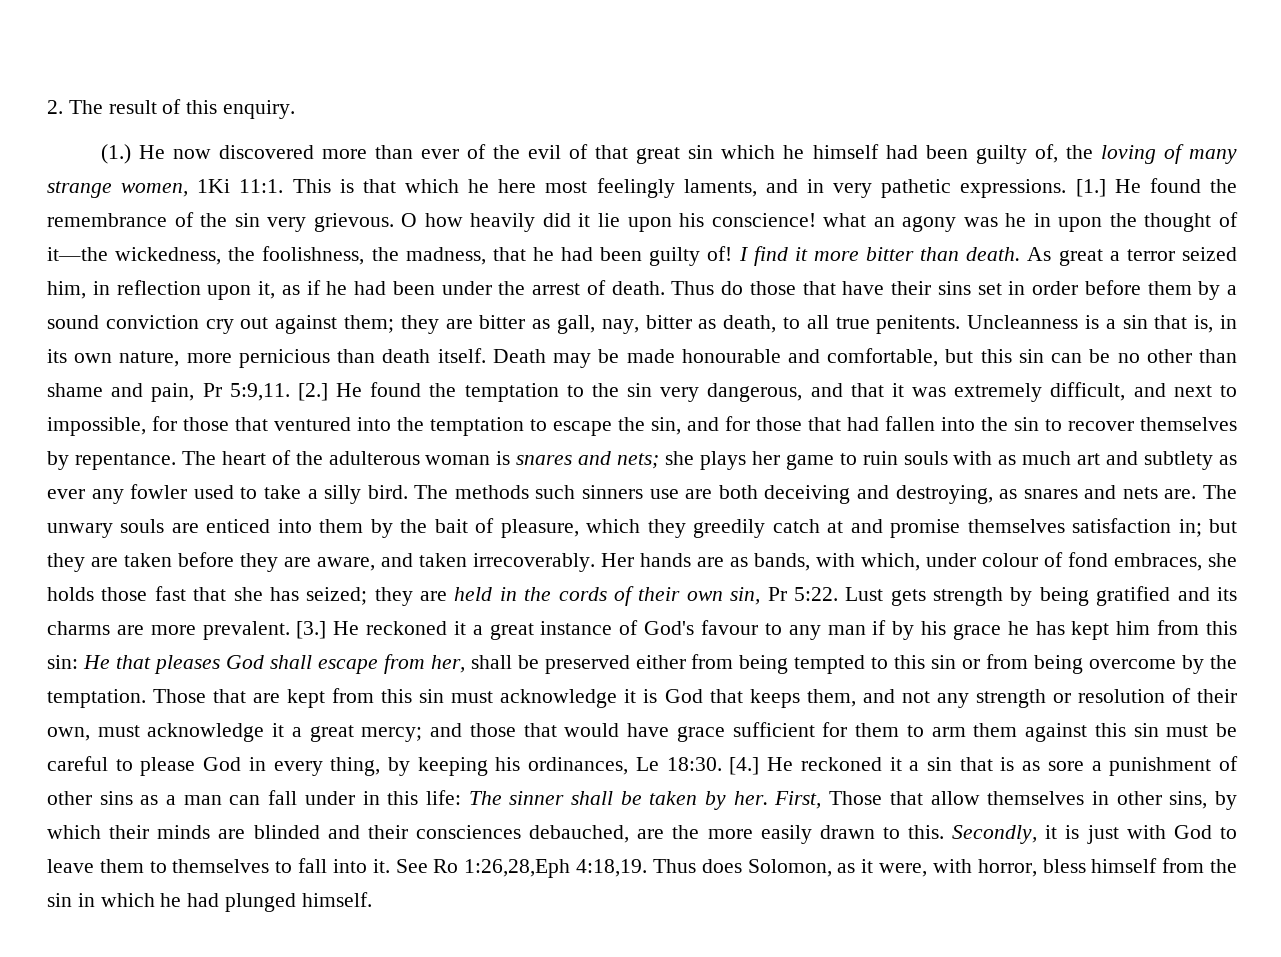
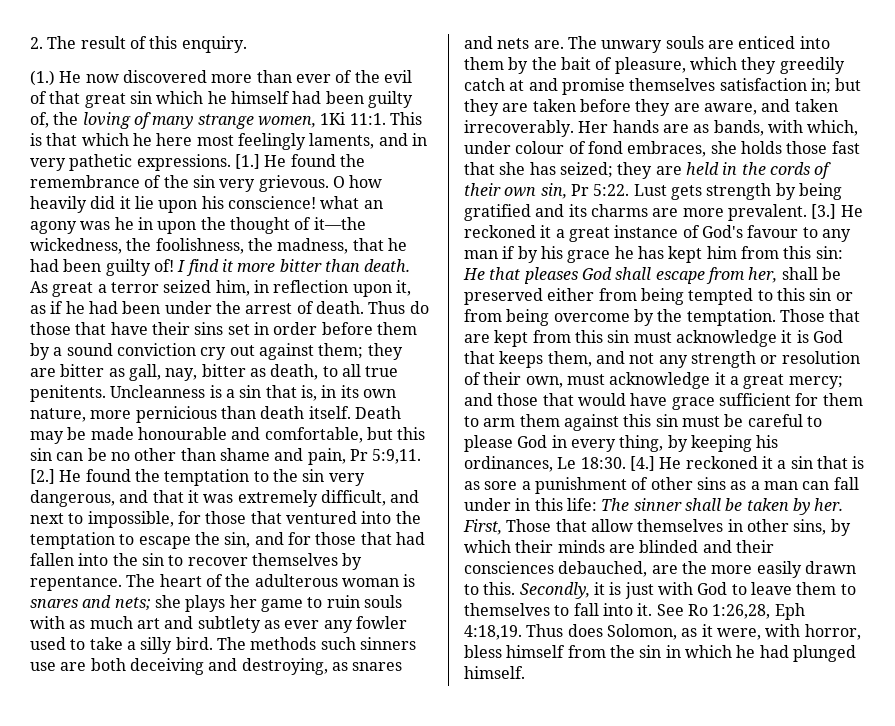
- See Ro 1:26,28,Eph 4:18,19.
+ See Ro 1:26,28, Eph 4:18,19.

